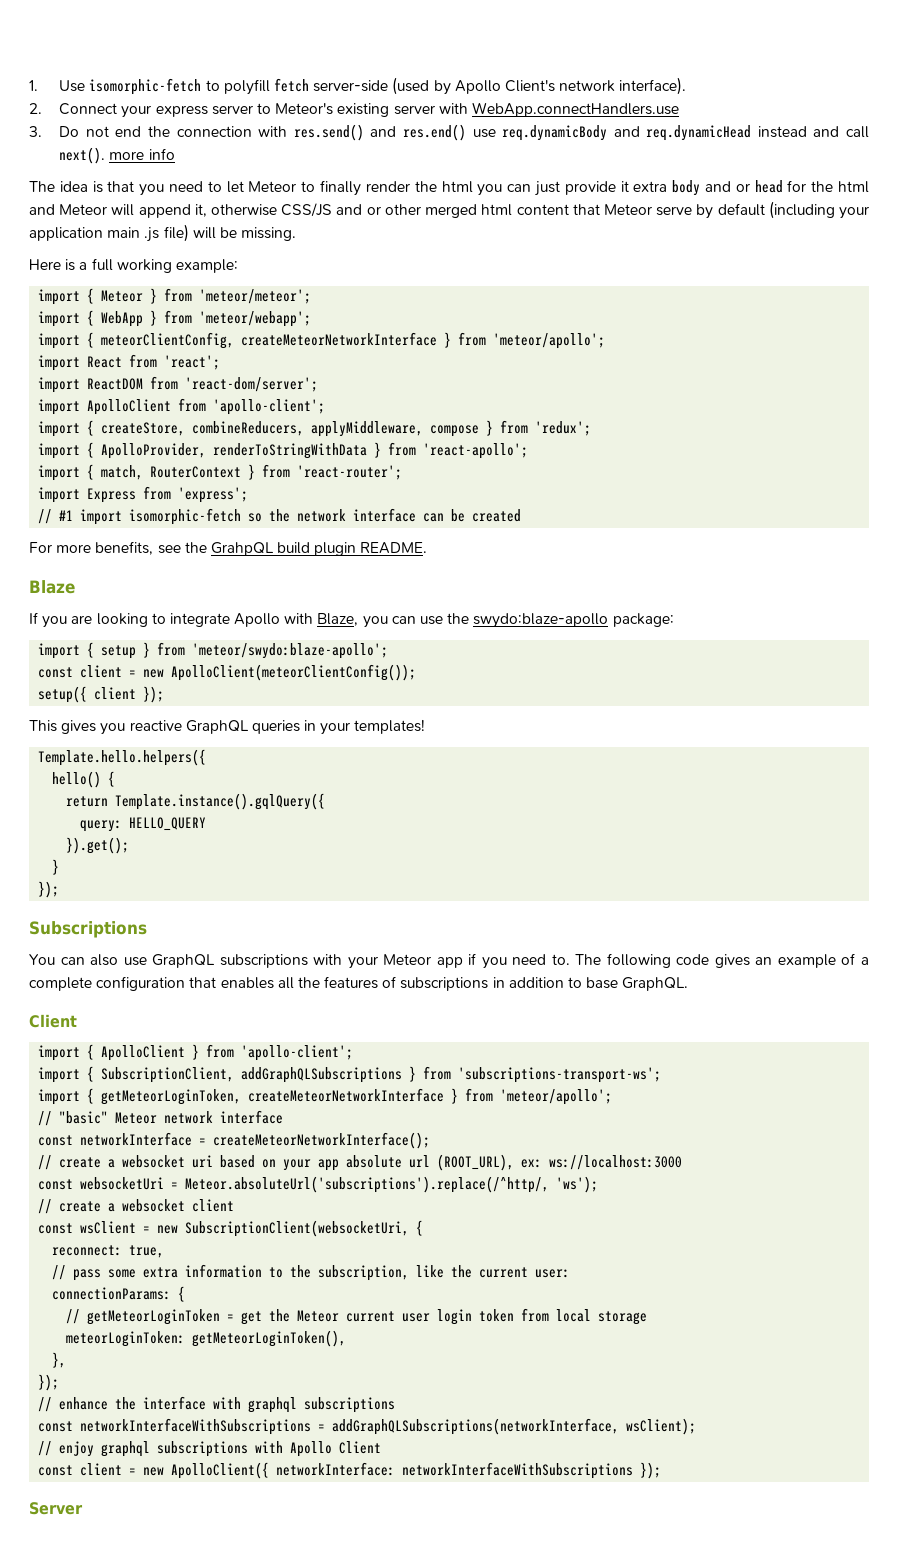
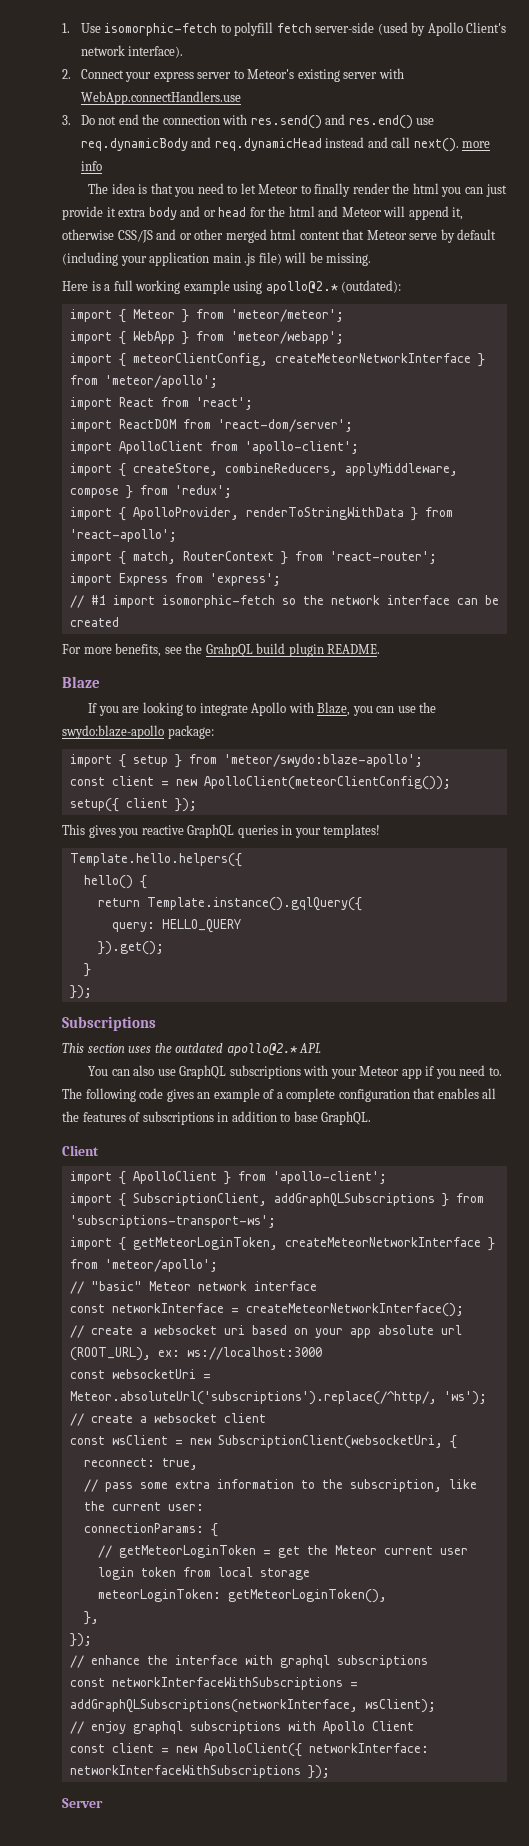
- Here is a full working example:
+ Here is a full working example using apollo@2.* (outdated):
+ This section uses the outdated apollo@2.* API.

